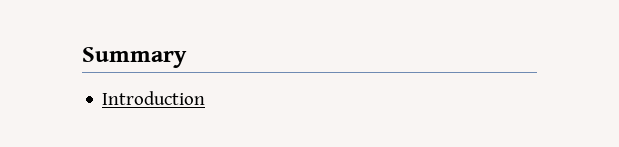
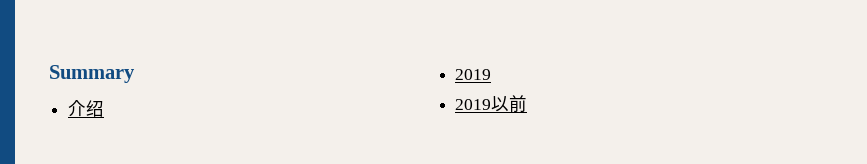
- Introduction
+ 介绍
+ 2019
+ 2019以前

